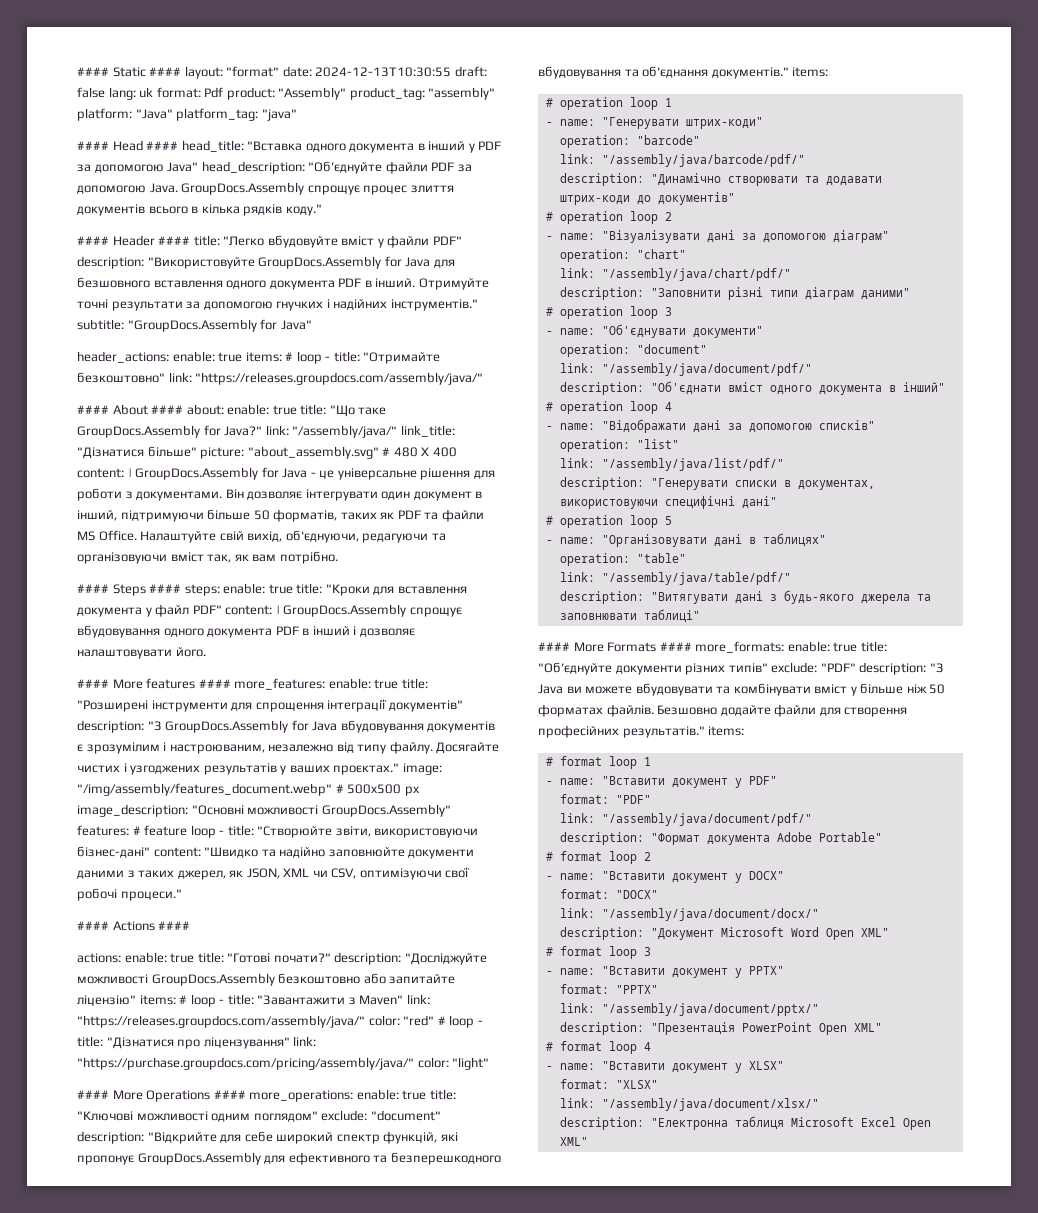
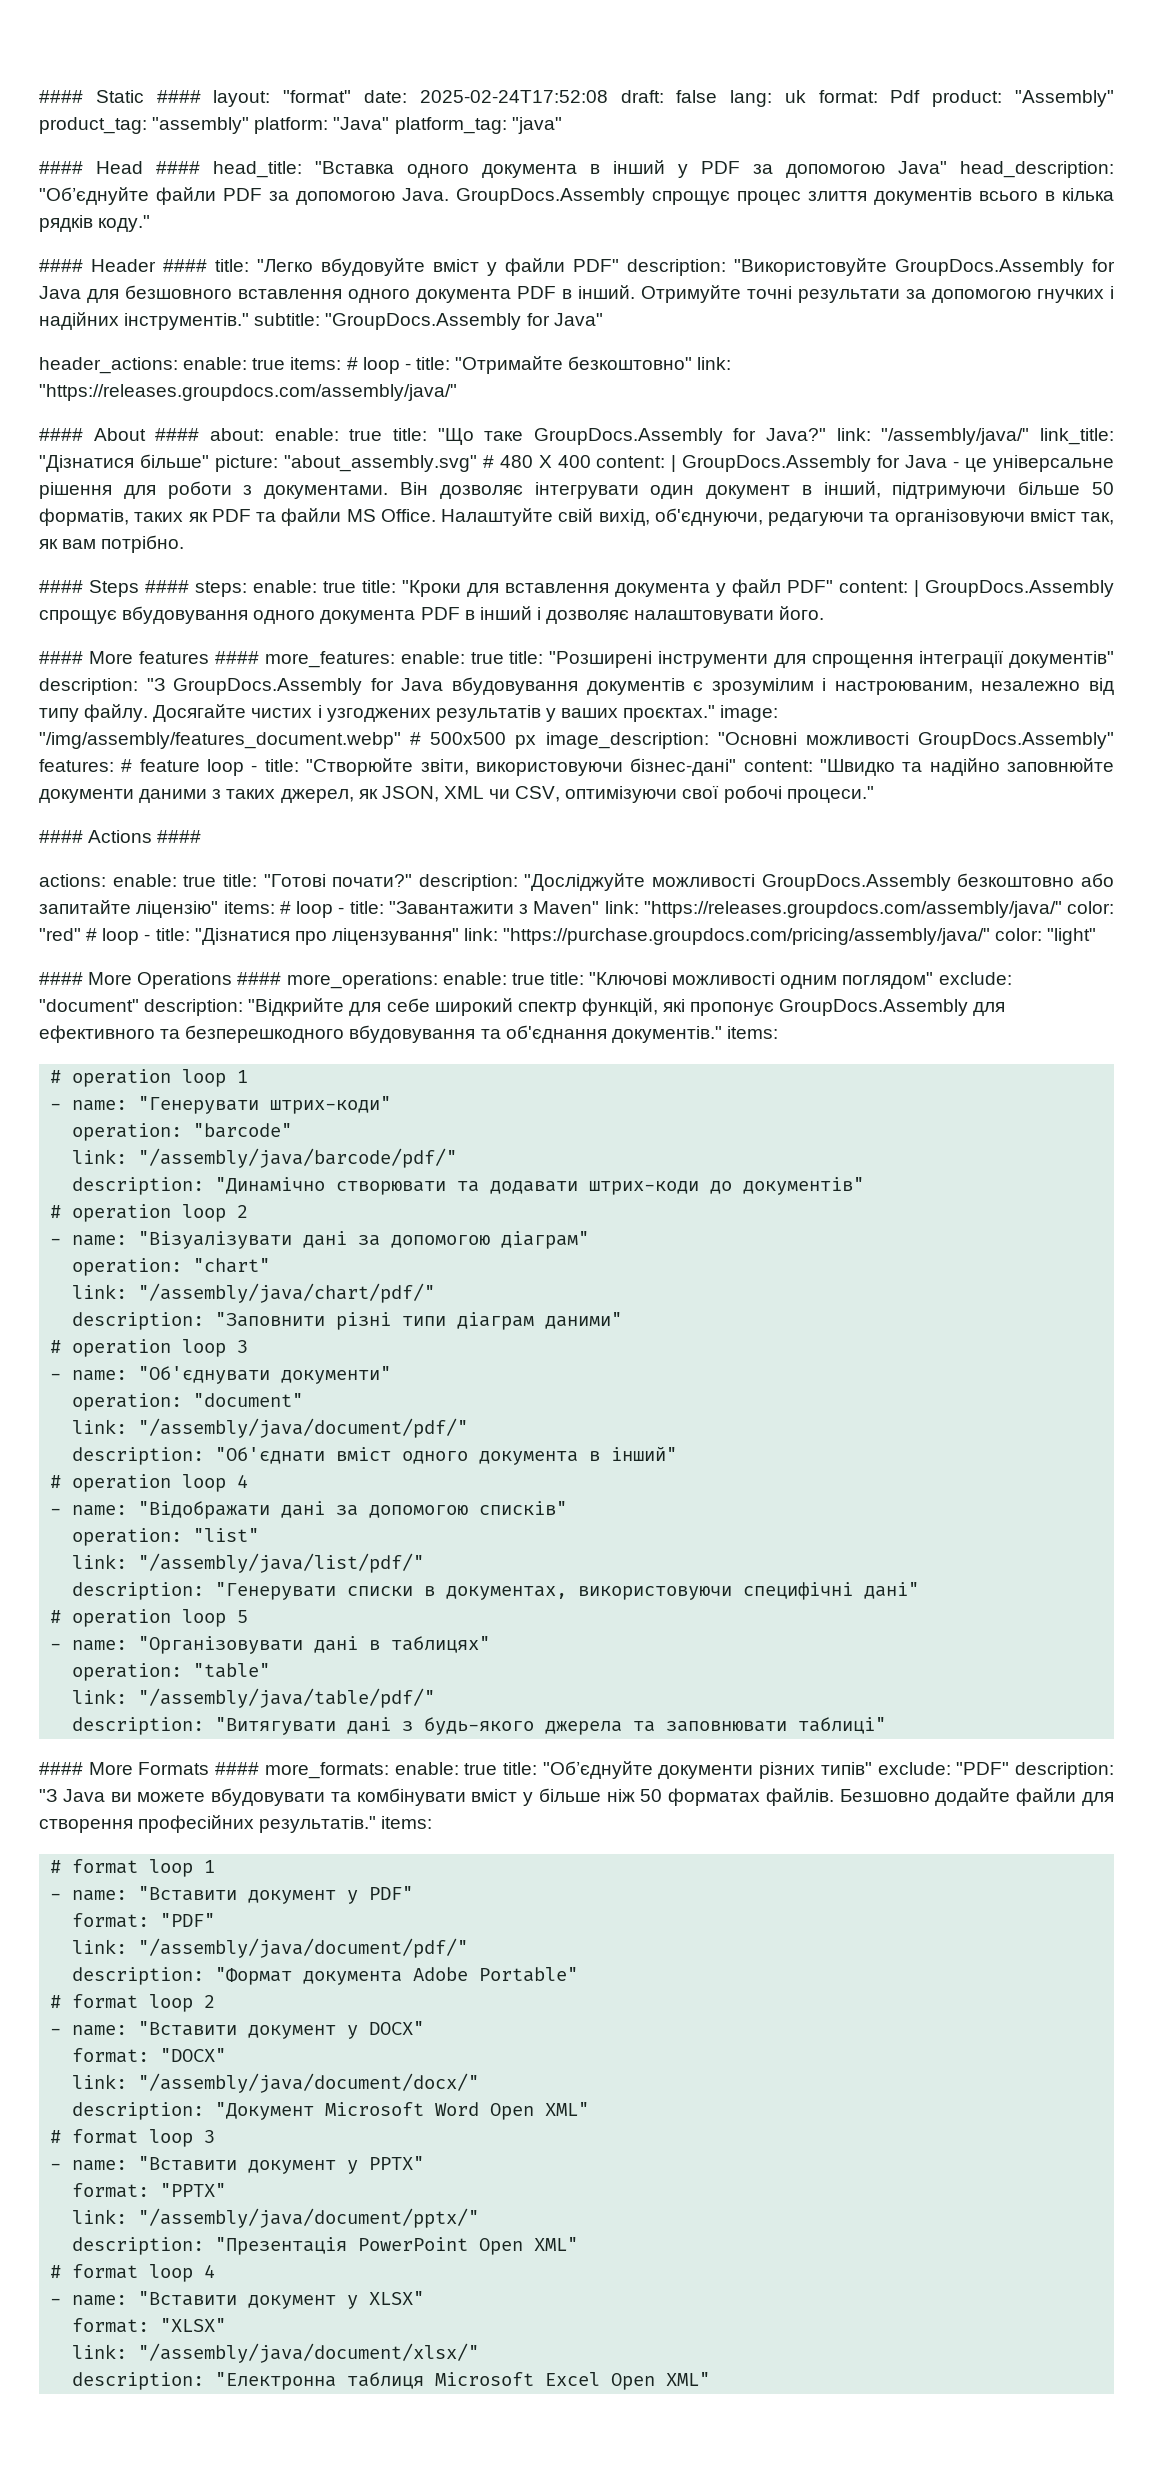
- #### Static #### layout: "format" date: 2024-12-13T10:30:55 draft: false lang: uk format: Pdf product: "Assembly" product_tag: "assembly" platform: "Java" platform_tag: "java"
+ #### Static #### layout: "format" date: 2025-02-24T17:52:08 draft: false lang: uk format: Pdf product: "Assembly" product_tag: "assembly" platform: "Java" platform_tag: "java"

